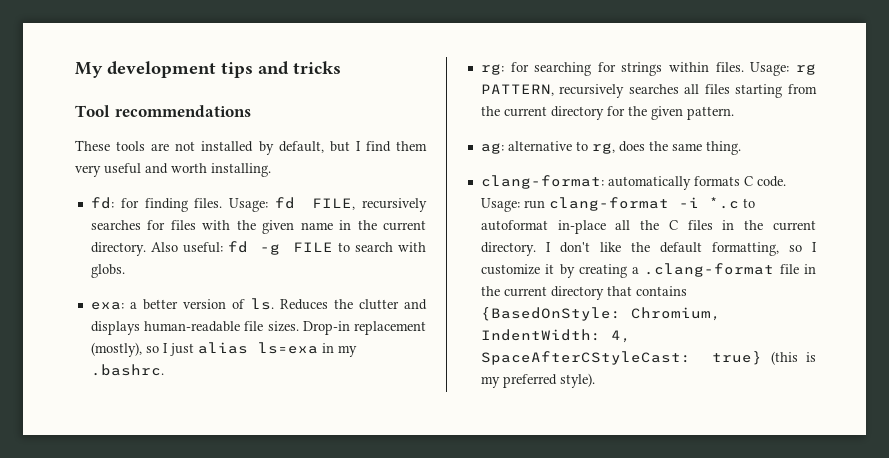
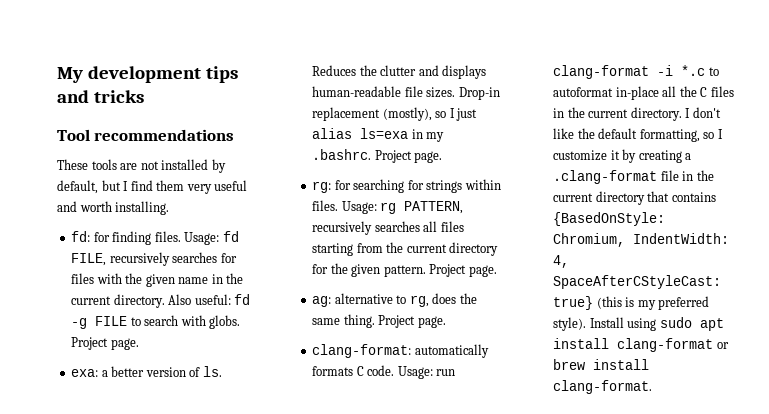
- Also useful: fd -g FILE to search with globs.
+ Also useful: fd -g FILE to search with globs. Project page.
- Drop-in replacement (mostly), so I just alias ls=exa in my .bashrc.
+ Drop-in replacement (mostly), so I just alias ls=exa in my .bashrc. Project page.
- Usage: rg PATTERN, recursively searches all files starting from the current directory for the given pattern.
+ Usage: rg PATTERN, recursively searches all files starting from the current directory for the given pattern. Project page.
- ag: alternative to rg, does the same thing.
+ ag: alternative to rg, does the same thing. Project page.
+ Install using sudo apt install clang-format or brew install clang-format.

